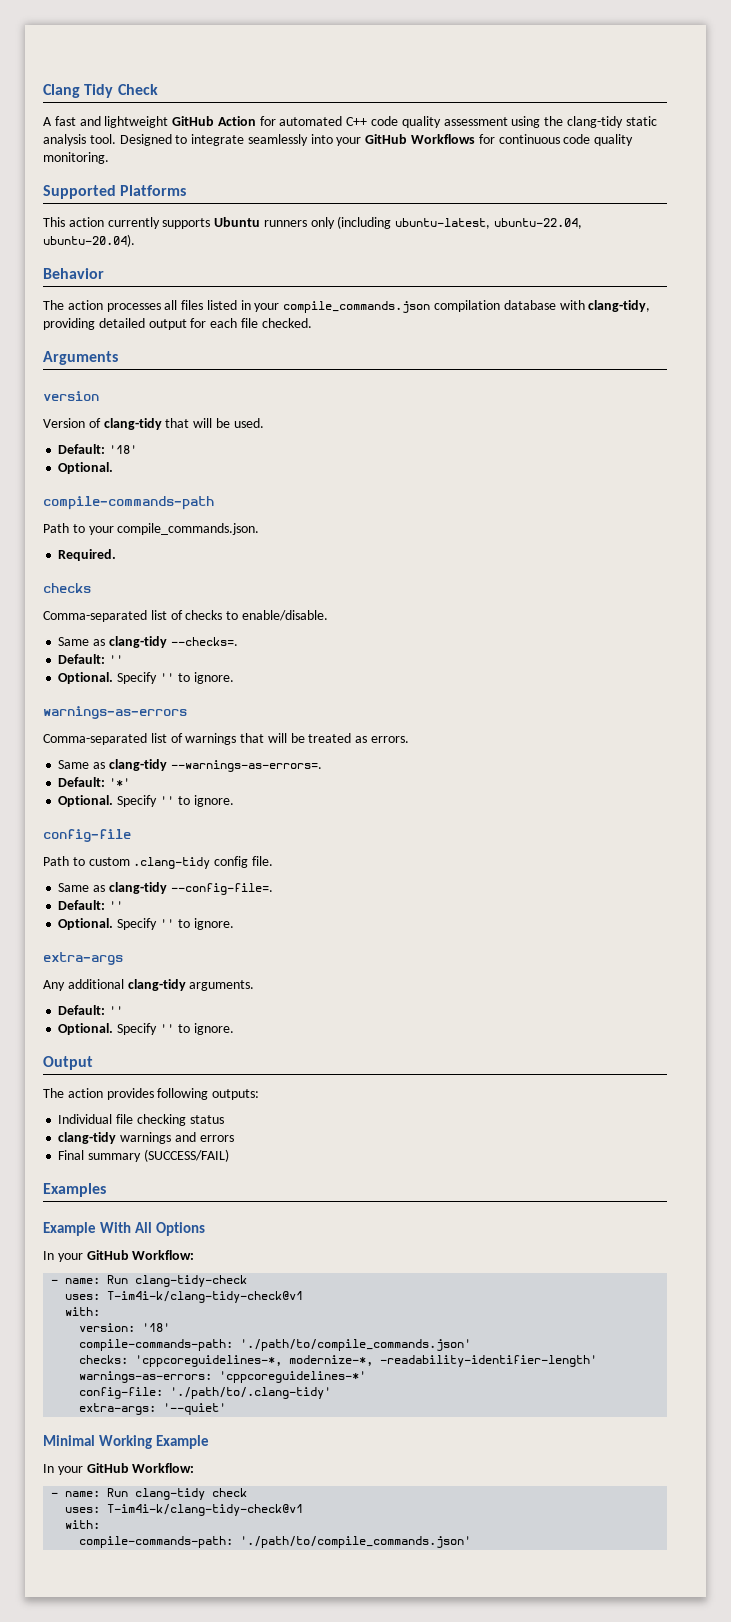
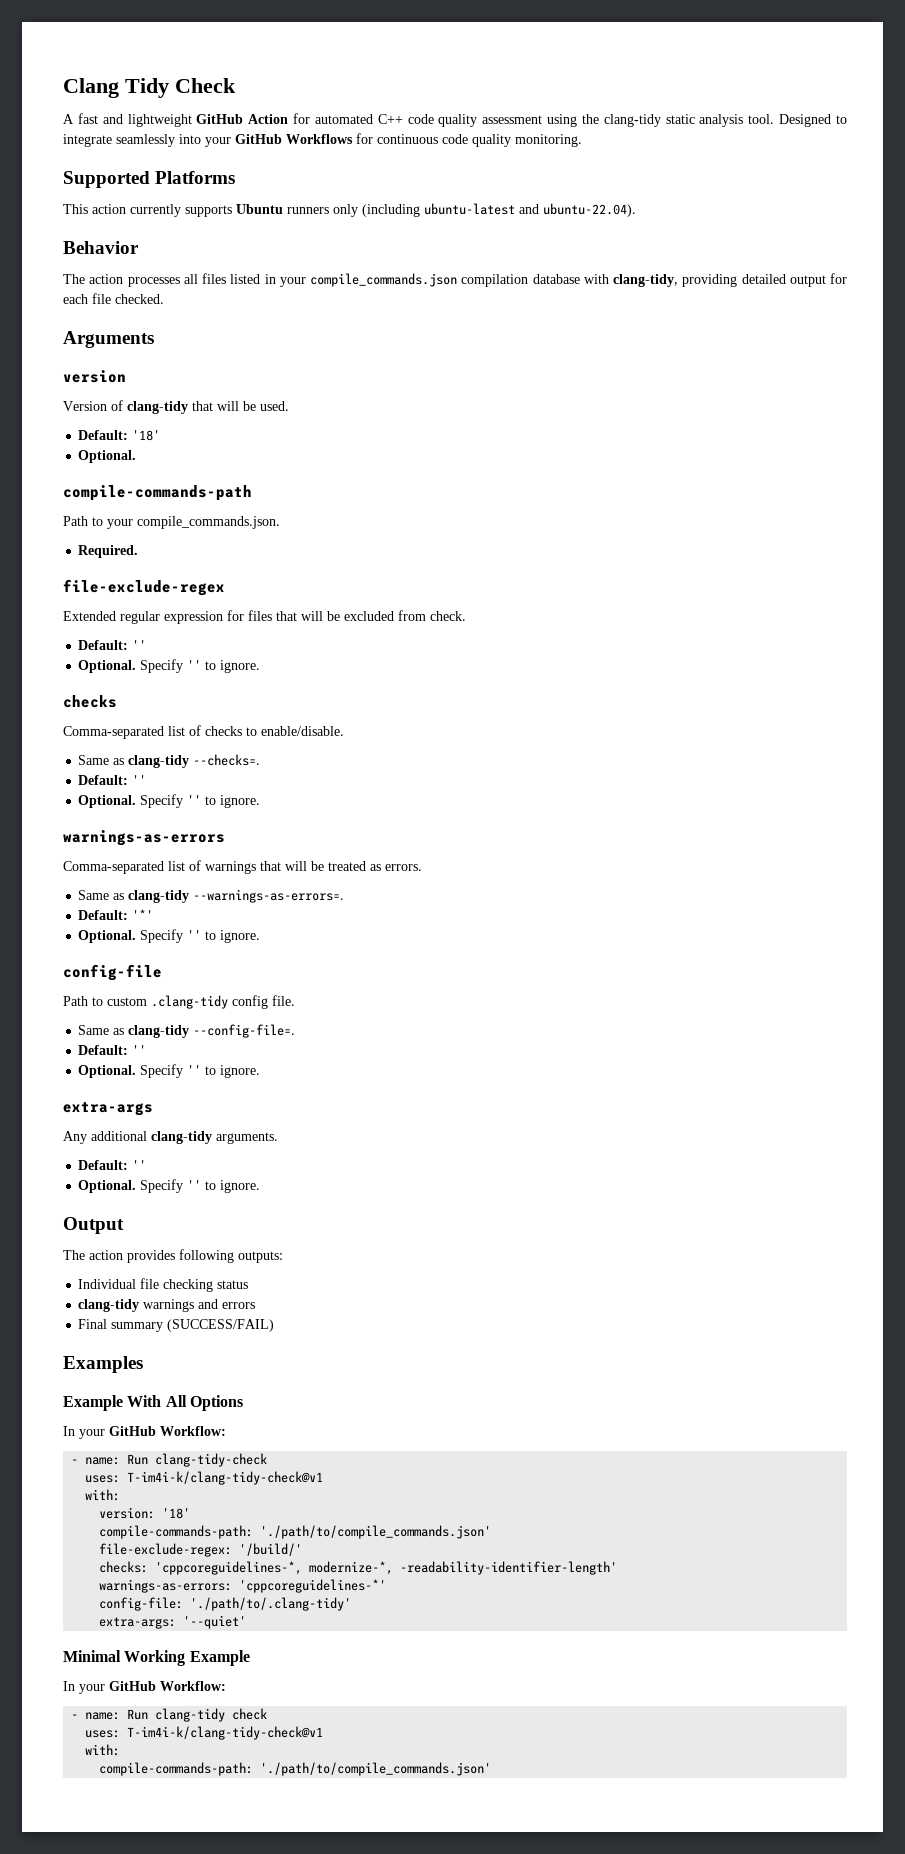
- This action currently supports Ubuntu runners only (including ubuntu-latest, ubuntu-22.04, ubuntu-20.04).
+ This action currently supports Ubuntu runners only (including ubuntu-latest and ubuntu-22.04).
+ file-exclude-regex
+ Extended regular expression for files that will be excluded from check.
+ Default: ''
+ Optional. Specify '' to ignore.
+ file-exclude-regex: '/build/'

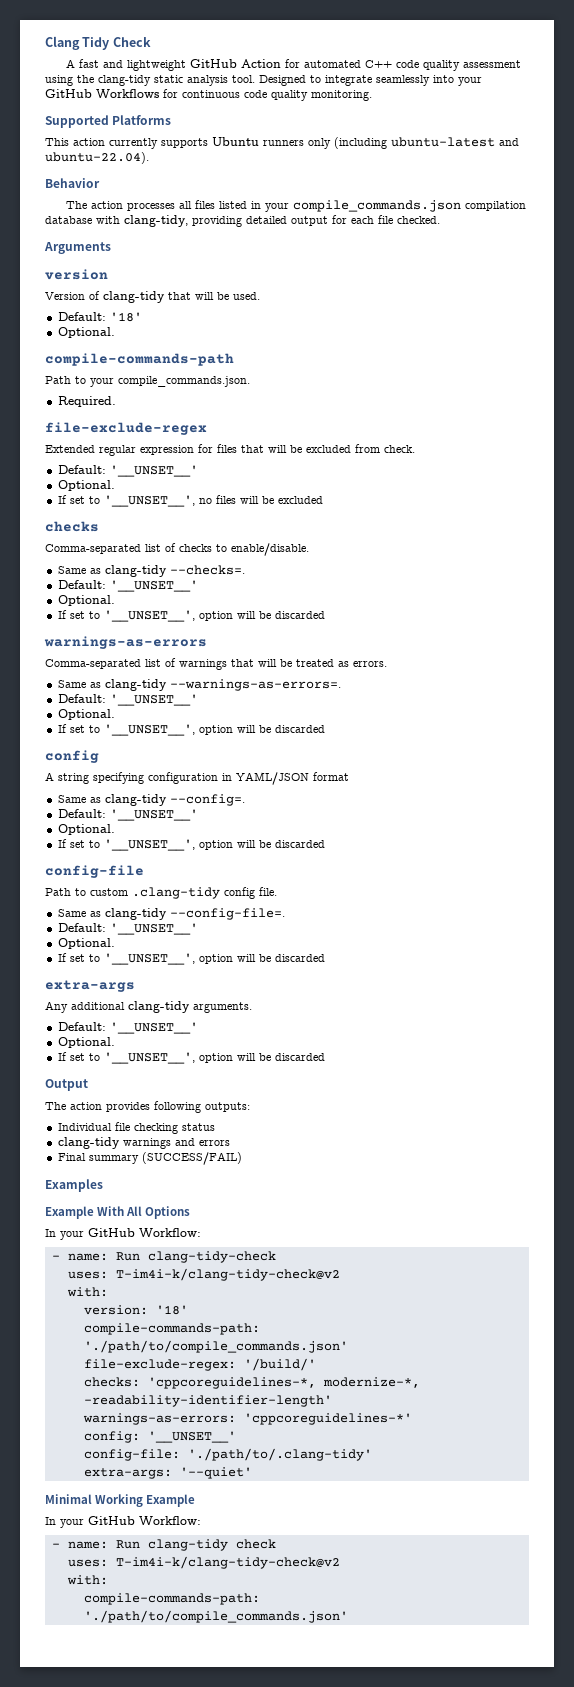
  Extended regular expression for files that will be excluded from check.
- Default: ''
- Optional. Specify '' to ignore.
+ Default: '__UNSET__'
+ Optional.
+ If set to '__UNSET__', no files will be excluded
  Same as clang-tidy --checks=.
- Default: ''
- Optional. Specify '' to ignore.
+ Default: '__UNSET__'
+ Optional.
+ If set to '__UNSET__', option will be discarded
  Same as clang-tidy --warnings-as-errors=.
- Default: '*'
- Optional. Specify '' to ignore.
+ Default: '__UNSET__'
+ Optional.
+ If set to '__UNSET__', option will be discarded
+ config
+ A string specifying configuration in YAML/JSON format
+ Same as clang-tidy --config=.
+ Default: '__UNSET__'
+ Optional.
+ If set to '__UNSET__', option will be discarded
  Same as clang-tidy --config-file=.
- Default: ''
- Optional. Specify '' to ignore.
+ Default: '__UNSET__'
+ Optional.
+ If set to '__UNSET__', option will be discarded
  Any additional clang-tidy arguments.
- Default: ''
- Optional. Specify '' to ignore.
+ Default: '__UNSET__'
+ Optional.
+ If set to '__UNSET__', option will be discarded
  - name: Run clang-tidy-check
- uses: T-im4i-k/clang-tidy-check@v1
+ uses: T-im4i-k/clang-tidy-check@v2
+ config: '__UNSET__'
  - name: Run clang-tidy check
- uses: T-im4i-k/clang-tidy-check@v1
+ uses: T-im4i-k/clang-tidy-check@v2

